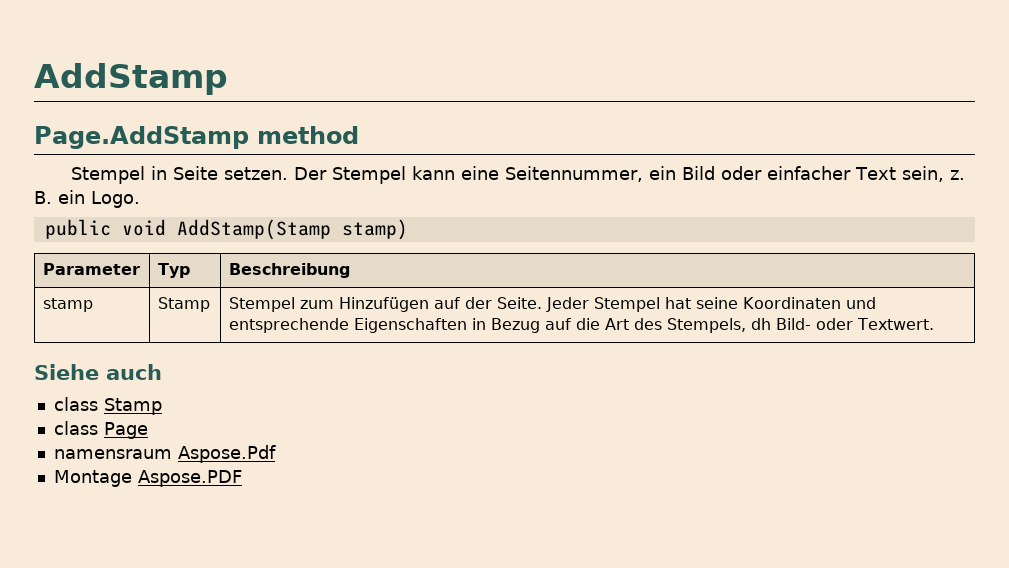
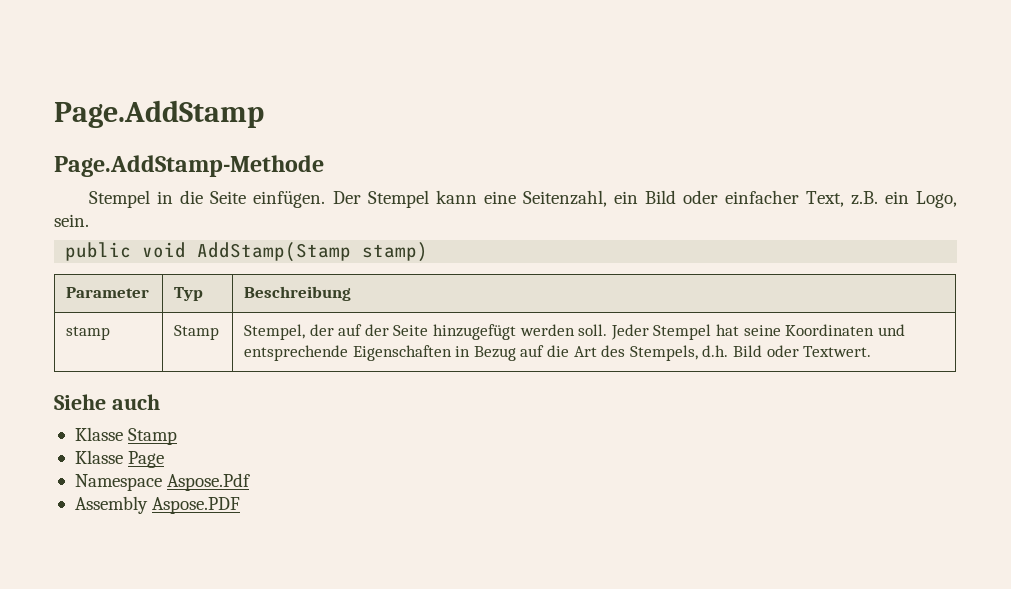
- AddStamp
- Page.AddStamp method
+ Page.AddStamp
+ Page.AddStamp-Methode
- Stempel in Seite setzen.
+ Stempel in die Seite einfügen.
- Der Stempel kann eine Seitennummer, ein Bild oder einfacher Text sein, z. B. ein Logo.
+ Der Stempel kann eine Seitenzahl, ein Bild oder einfacher Text, z.B. ein Logo, sein.
- stamp | Stamp | Stempel zum Hinzufügen auf der Seite. Jeder Stempel hat seine Koordinaten und entsprechende Eigenschaften in Bezug auf die Art des Stempels, dh Bild- oder Textwert.
+ stamp | Stamp | Stempel, der auf der Seite hinzugefügt werden soll. Jeder Stempel hat seine Koordinaten und entsprechende Eigenschaften in Bezug auf die Art des Stempels, d.h. Bild oder Textwert.
- class Stamp
+ Klasse Stamp
- class Page
+ Klasse Page
- namensraum Aspose.Pdf
+ Namespace Aspose.Pdf
- Montage Aspose.PDF
+ Assembly Aspose.PDF

